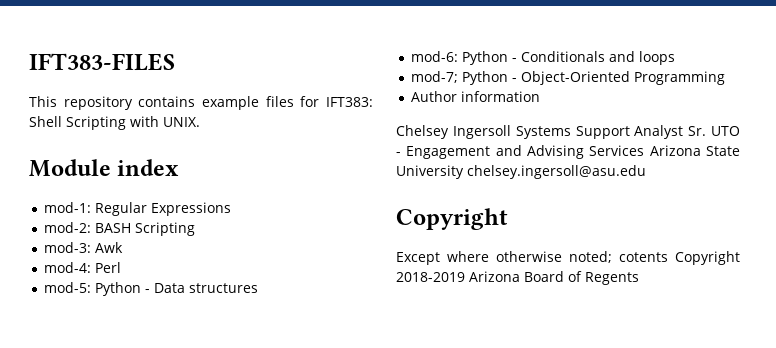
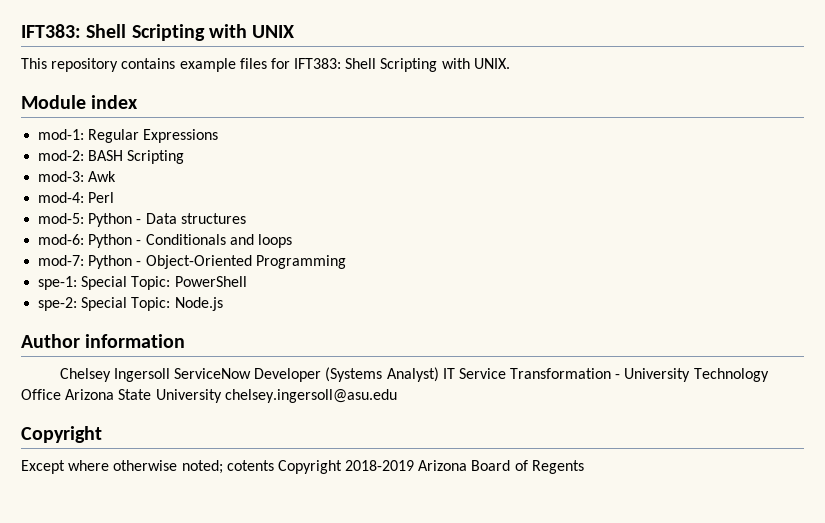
- IFT383-FILES
+ IFT383: Shell Scripting with UNIX
- mod-7; Python - Object-Oriented Programming
+ mod-7: Python - Object-Oriented Programming
+ spe-1: Special Topic: PowerShell
+ spe-2: Special Topic: Node.js
  Author information
- Chelsey Ingersoll Systems Support Analyst Sr. UTO - Engagement and Advising Services Arizona State University chelsey.ingersoll@asu.edu
+ Chelsey Ingersoll ServiceNow Developer (Systems Analyst) IT Service Transformation - University Technology Office Arizona State University chelsey.ingersoll@asu.edu

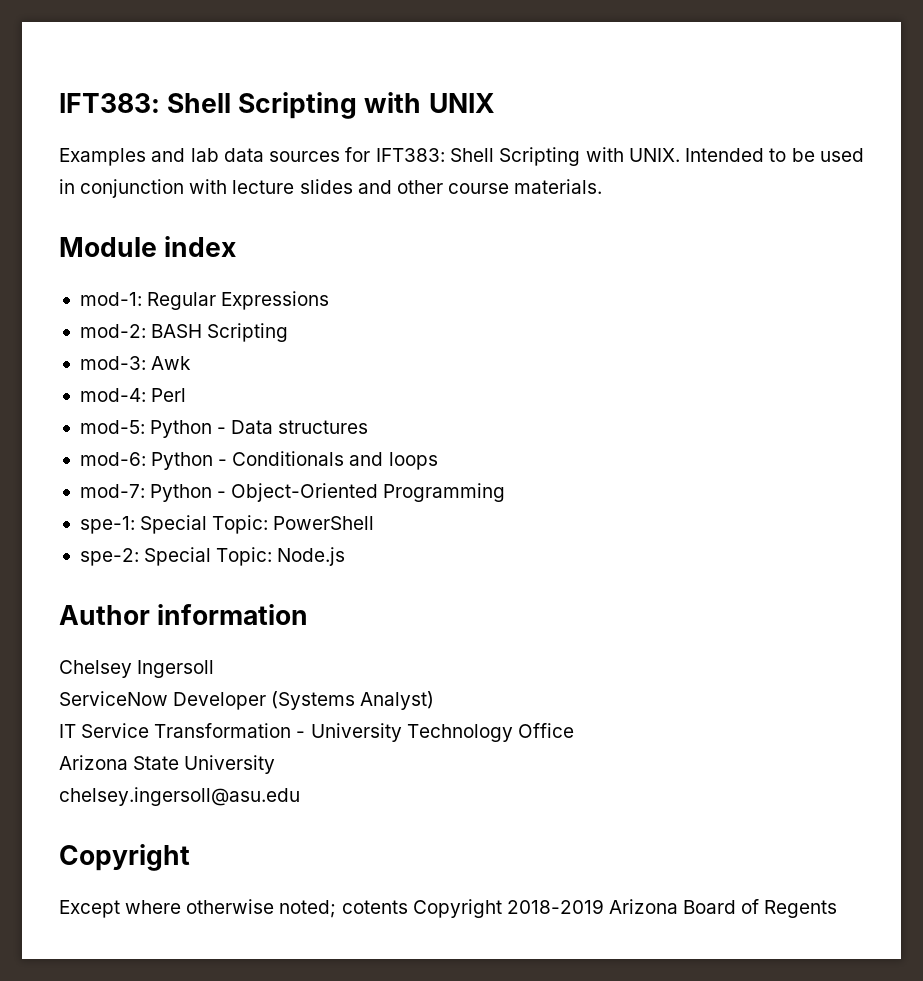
- This repository contains example files for IFT383: Shell Scripting with UNIX.
+ Examples and lab data sources for IFT383: Shell Scripting with UNIX. Intended to be used in conjunction with lecture slides and other course materials.
- Chelsey Ingersoll ServiceNow Developer (Systems Analyst) IT Service Transformation - University Technology Office Arizona State University chelsey.ingersoll@asu.edu
+ Chelsey Ingersoll
+ ServiceNow Developer (Systems Analyst)
+ IT Service Transformation - University Technology Office
+ Arizona State University
+ chelsey.ingersoll@asu.edu

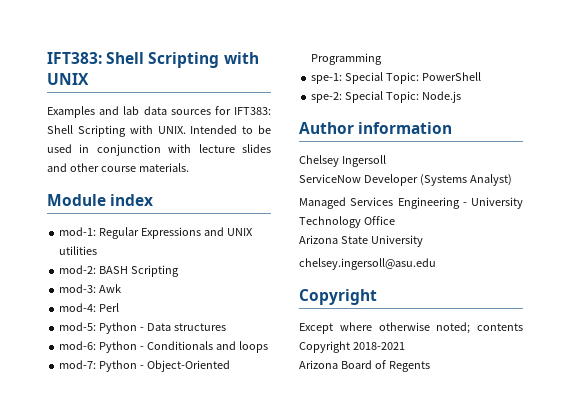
- mod-1: Regular Expressions
+ mod-1: Regular Expressions and UNIX utilities
- IT Service Transformation - University Technology Office
+ Managed Services Engineering - University Technology Office
- Except where otherwise noted; cotents Copyright 2018-2019 Arizona Board of Regents
+ Except where otherwise noted; contents Copyright 2018-2021
+ Arizona Board of Regents

